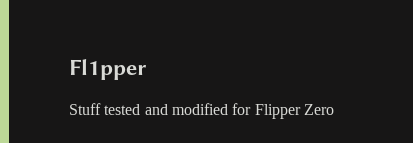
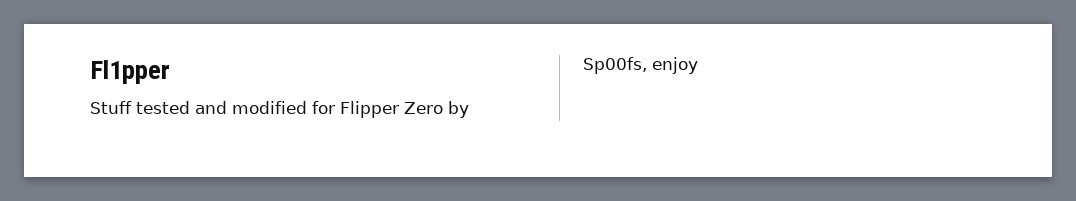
- Stuff tested and modified for Flipper Zero
+ Stuff tested and modified for Flipper Zero by Sp00fs, enjoy

